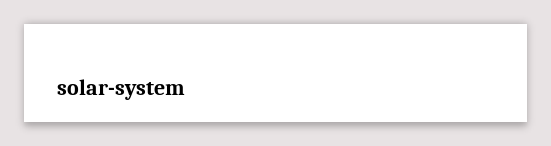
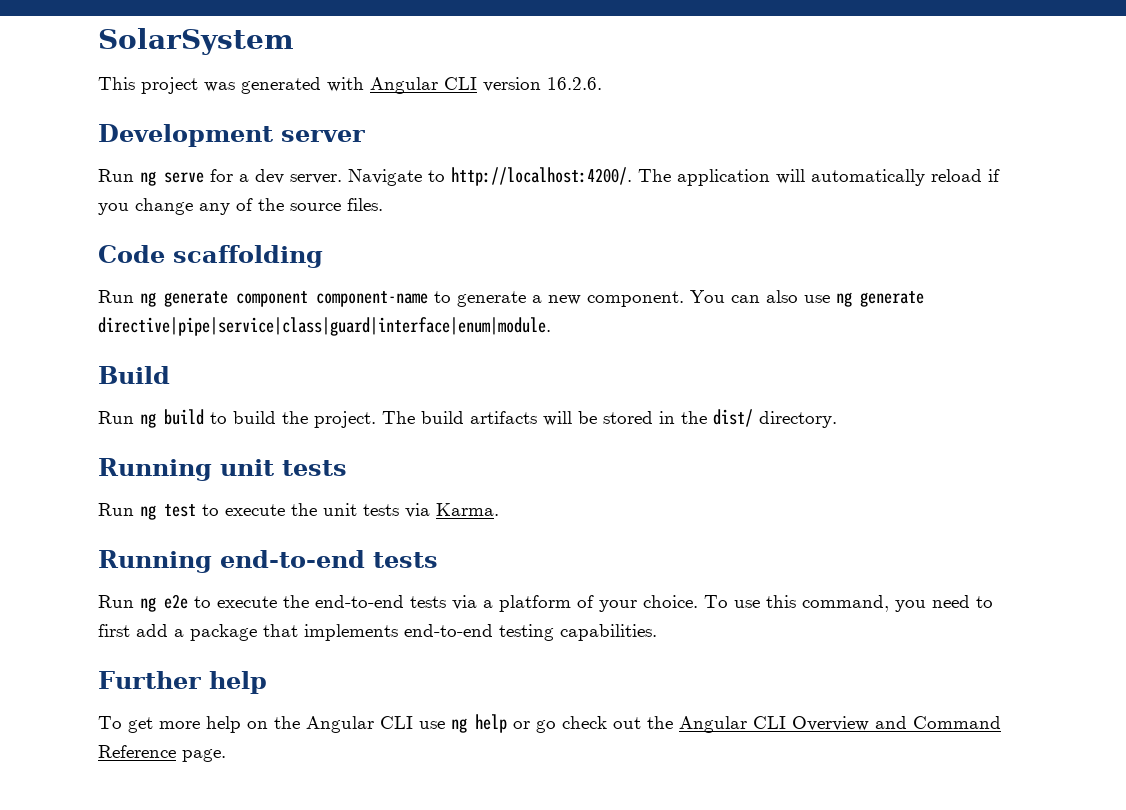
- solar-system
+ SolarSystem
+ This project was generated with Angular CLI version 16.2.6.
+ Development server
+ Run ng serve for a dev server. Navigate to http://localhost:4200/. The application will automatically reload if you change any of the source files.
+ Code scaffolding
+ Run ng generate component component-name to generate a new component. You can also use ng generate directive|pipe|service|class|guard|interface|enum|module.
+ Build
+ Run ng build to build the project. The build artifacts will be stored in the dist/ directory.
+ Running unit tests
+ Run ng test to execute the unit tests via Karma.
+ Running end-to-end tests
+ Run ng e2e to execute the end-to-end tests via a platform of your choice. To use this command, you need to first add a package that implements end-to-end testing capabilities.
+ Further help
+ To get more help on the Angular CLI use ng help or go check out the Angular CLI Overview and Command Reference page.

